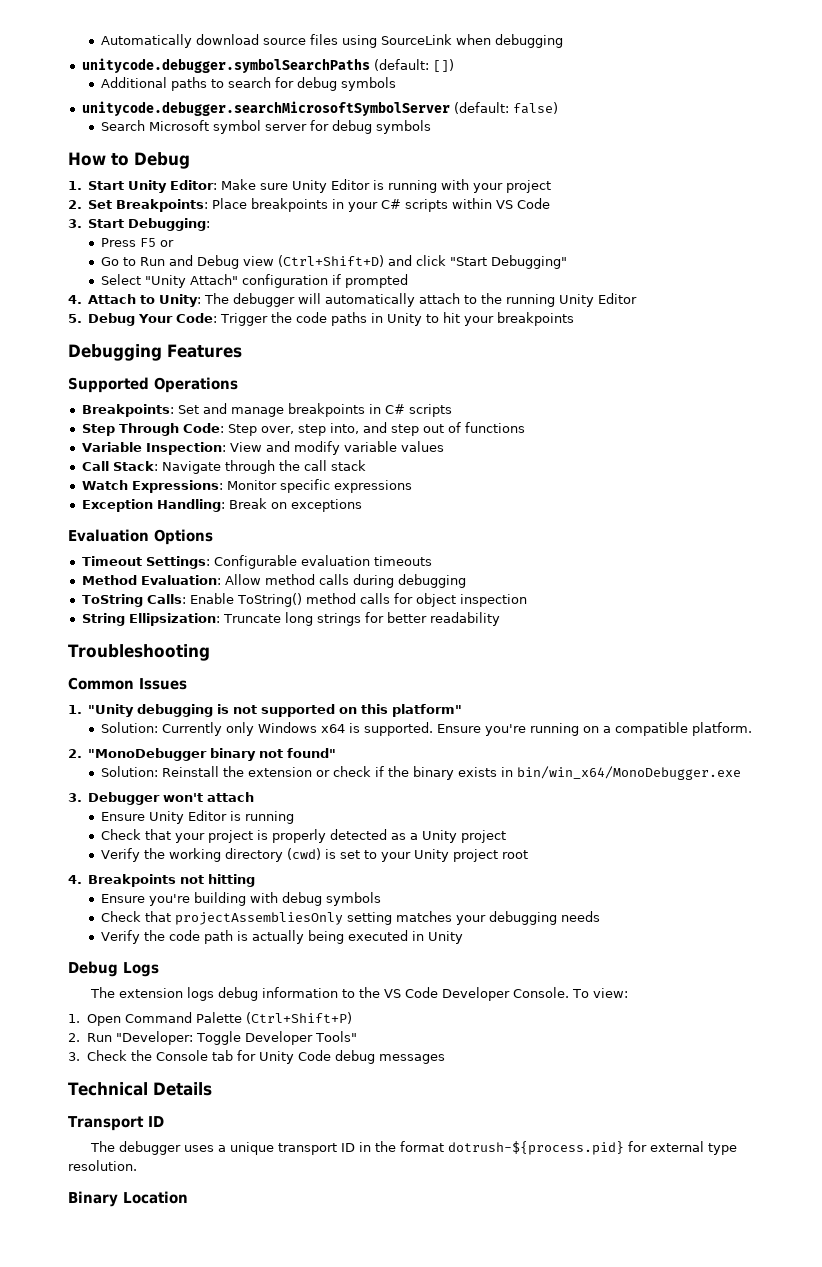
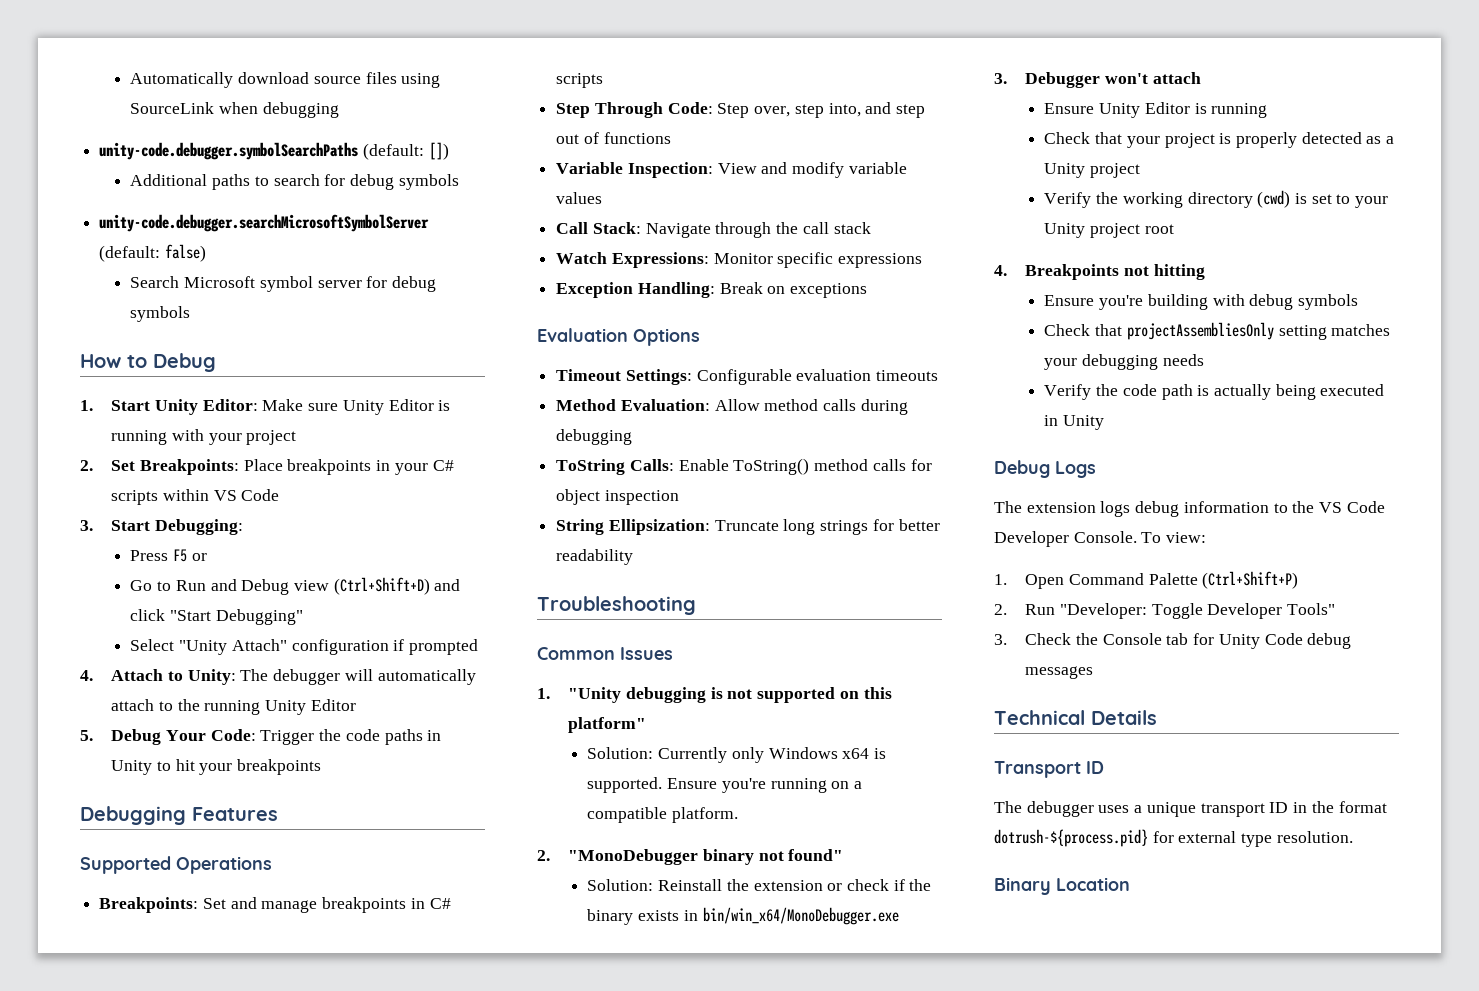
- unitycode.debugger.symbolSearchPaths (default: [])
+ unity-code.debugger.symbolSearchPaths (default: [])
- unitycode.debugger.searchMicrosoftSymbolServer (default: false)
+ unity-code.debugger.searchMicrosoftSymbolServer (default: false)

